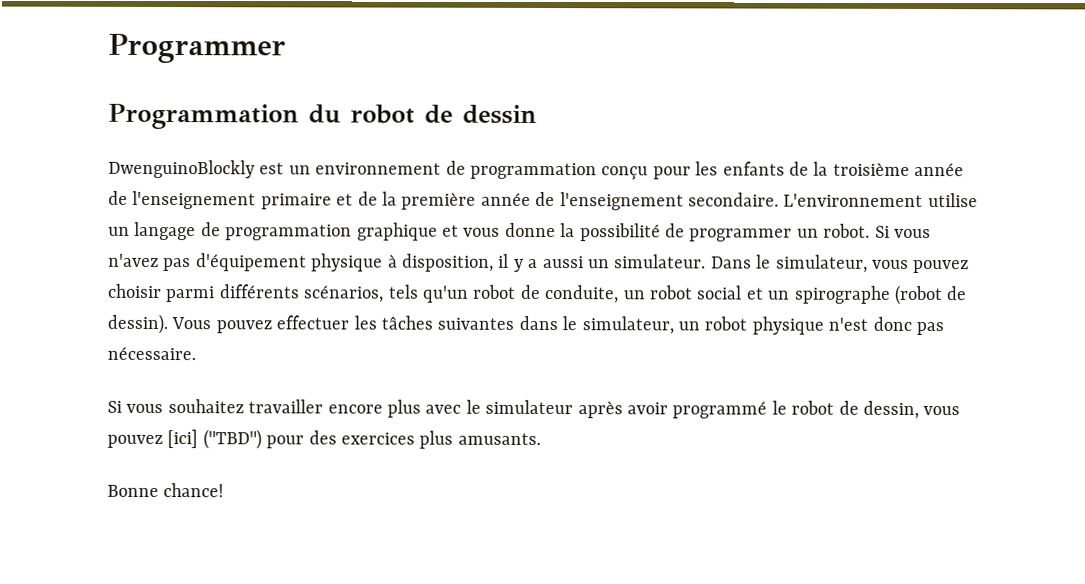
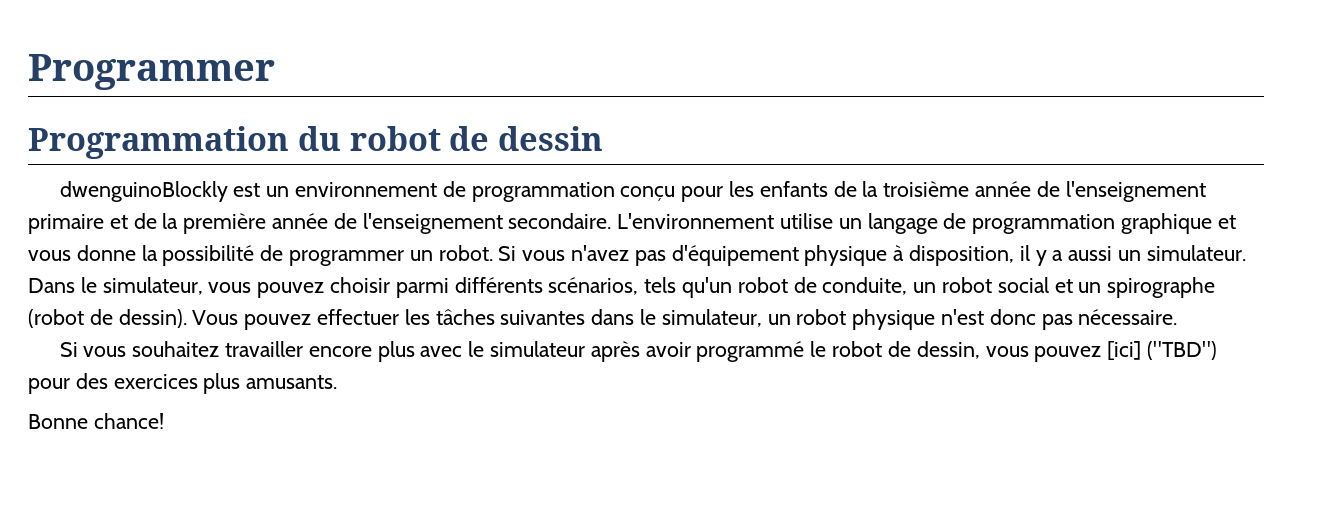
- DwenguinoBlockly est un environnement de programmation conçu pour les enfants de la troisième année de l'enseignement primaire et de la première année de l'enseignement secondaire.
+ dwenguinoBlockly est un environnement de programmation conçu pour les enfants de la troisième année de l'enseignement primaire et de la première année de l'enseignement secondaire.

